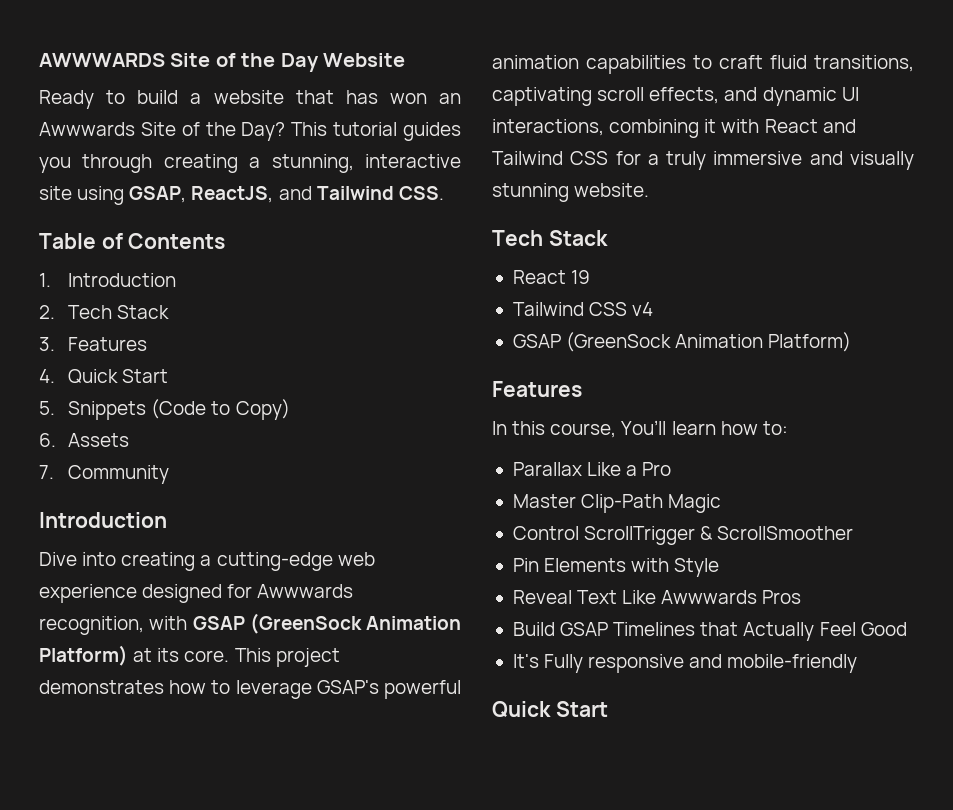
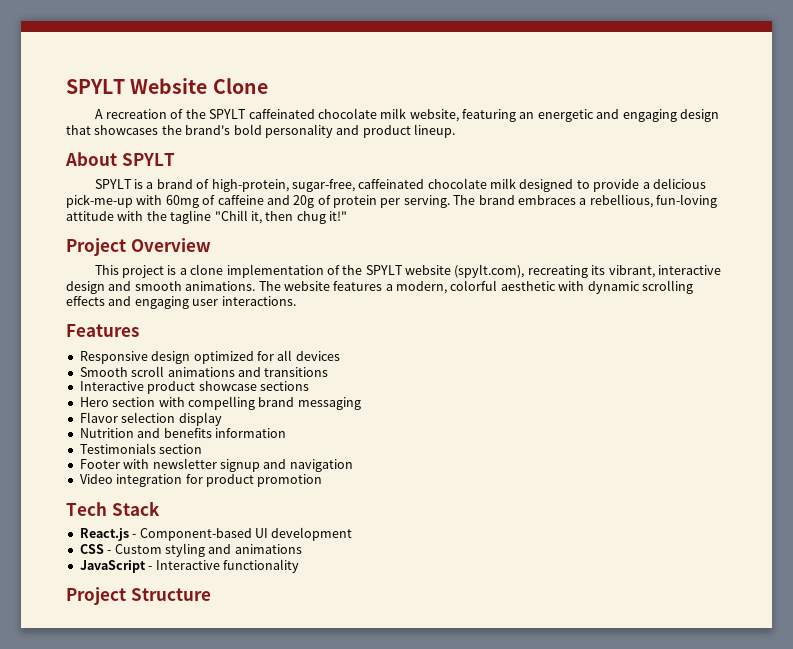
- AWWWARDS Site of the Day Website
- Ready to build a website that has won an Awwwards Site of the Day? This tutorial guides you through creating a stunning, interactive site using GSAP, ReactJS, and Tailwind CSS.
- Table of Contents
- 1. Introduction
- 2. Tech Stack
- 3. Features
- 4. Quick Start
- 5. Snippets (Code to Copy)
- 6. Assets
- 7. Community
- Introduction
- Dive into creating a cutting-edge web experience designed for Awwwards recognition, with GSAP (GreenSock Animation Platform) at its core. This project demonstrates how to leverage GSAP's powerful animation capabilities to craft fluid transitions, captivating scroll effects, and dynamic UI interactions, combining it with React and Tailwind CSS for a truly immersive and visually stunning website.
+ SPYLT Website Clone
+ A recreation of the SPYLT caffeinated chocolate milk website, featuring an energetic and engaging design that showcases the brand's bold personality and product lineup.
+ About SPYLT
+ SPYLT is a brand of high-protein, sugar-free, caffeinated chocolate milk designed to provide a delicious pick-me-up with 60mg of caffeine and 20g of protein per serving. The brand embraces a rebellious, fun-loving attitude with the tagline "Chill it, then chug it!"
+ Project Overview
+ This project is a clone implementation of the SPYLT website (spylt.com), recreating its vibrant, interactive design and smooth animations. The website features a modern, colorful aesthetic with dynamic scrolling effects and engaging user interactions.
+ Features
+ Responsive design optimized for all devices
+ Smooth scroll animations and transitions
+ Interactive product showcase sections
+ Hero section with compelling brand messaging
+ Flavor selection display
+ Nutrition and benefits information
+ Testimonials section
+ Footer with newsletter signup and navigation
+ Video integration for product promotion
  Tech Stack
- React 19
- Tailwind CSS v4
- GSAP (GreenSock Animation Platform)
- Features
- In this course, You’ll learn how to:
- Parallax Like a Pro
- Master Clip-Path Magic
- Control ScrollTrigger & ScrollSmoother
- Pin Elements with Style
- Reveal Text Like Awwwards Pros
- Build GSAP Timelines that Actually Feel Good
- It's Fully responsive and mobile-friendly
- Quick Start
+ React.js - Component-based UI development
+ CSS - Custom styling and animations
+ JavaScript - Interactive functionality
+ Project Structure

